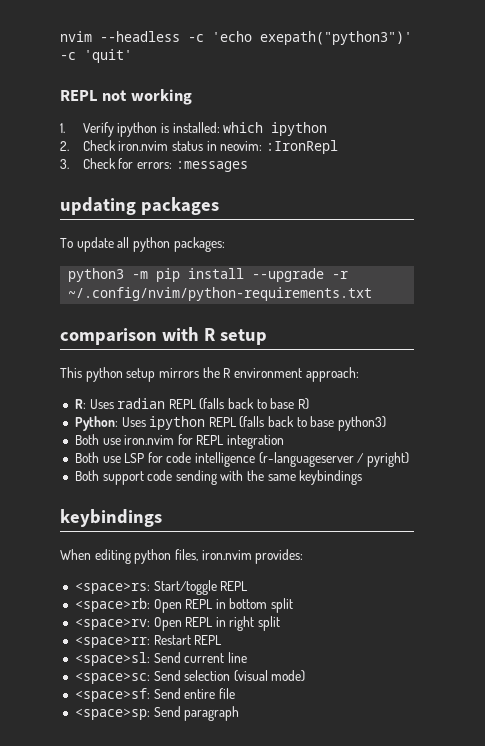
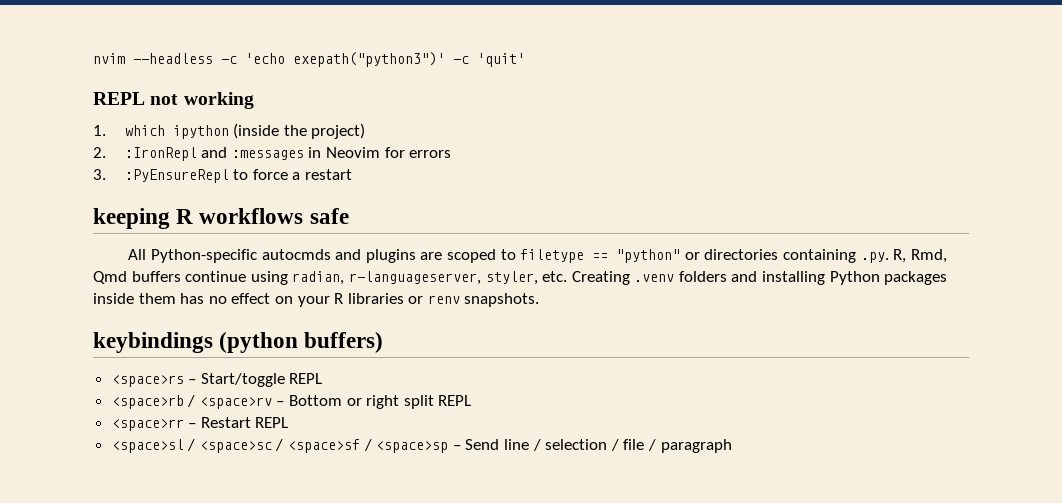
- 1. Verify ipython is installed: which ipython
- 2. Check iron.nvim status in neovim: :IronRepl
- 3. Check for errors: :messages
- updating packages
- To update all python packages:
- python3 -m pip install --upgrade -r ~/.config/nvim/python-requirements.txt
- comparison with R setup
- This python setup mirrors the R environment approach:
- R: Uses radian REPL (falls back to base R)
- Python: Uses ipython REPL (falls back to base python3)
- Both use iron.nvim for REPL integration
- Both use LSP for code intelligence (r-languageserver / pyright)
- Both support code sending with the same keybindings
- keybindings
- When editing python files, iron.nvim provides:
- <space>rs: Start/toggle REPL
- <space>rb: Open REPL in bottom split
- <space>rv: Open REPL in right split
- <space>rr: Restart REPL
+ 1. which ipython (inside the project)
+ 2. :IronRepl and :messages in Neovim for errors
+ 3. :PyEnsureRepl to force a restart
+ keeping R workflows safe
+ All Python-specific autocmds and plugins are scoped to filetype == "python" or directories containing .py. R, Rmd, Qmd buffers continue using radian, r-languageserver, styler, etc. Creating .venv folders and installing Python packages inside them has no effect on your R libraries or renv snapshots.
+ keybindings (python buffers)
+ <space>rs – Start/toggle REPL
+ <space>rb / <space>rv – Bottom or right split REPL
+ <space>rr – Restart REPL
- <space>sl: Send current line
- <space>sc: Send selection (visual mode)
- <space>sf: Send entire file
- <space>sp: Send paragraph
+ <space>sl / <space>sc / <space>sf / <space>sp – Send line / selection / file / paragraph

